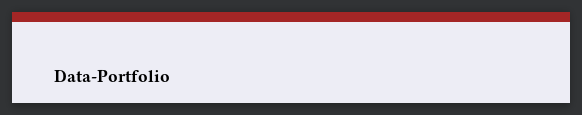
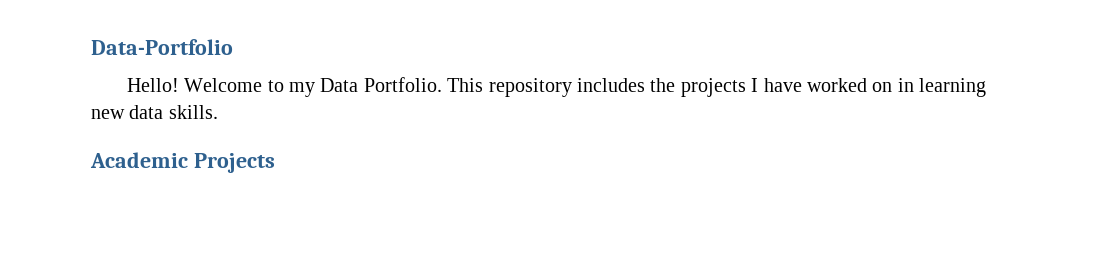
+ Hello! Welcome to my Data Portfolio. This repository includes the projects I have worked on in learning new data skills.
+ Academic Projects

